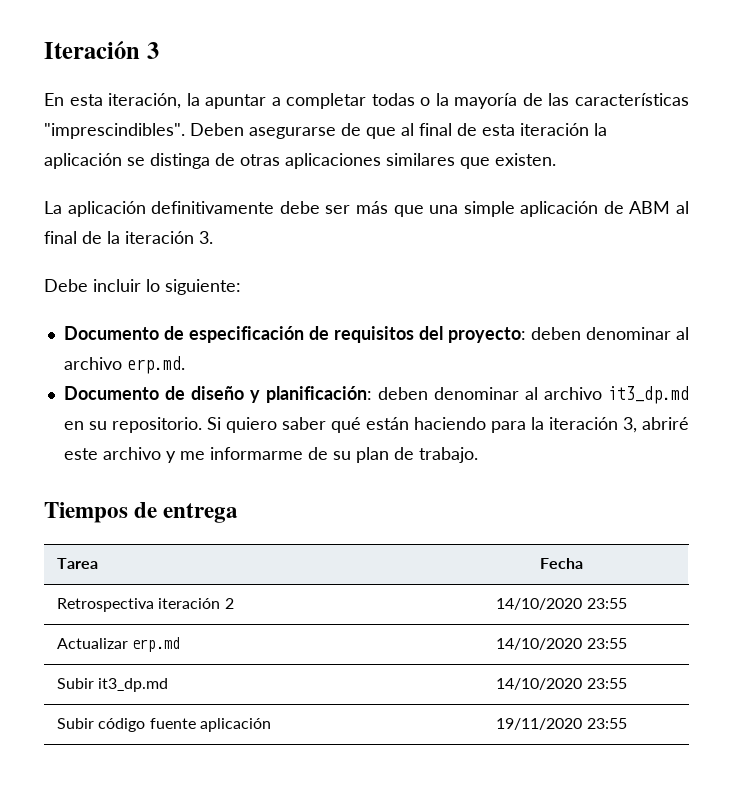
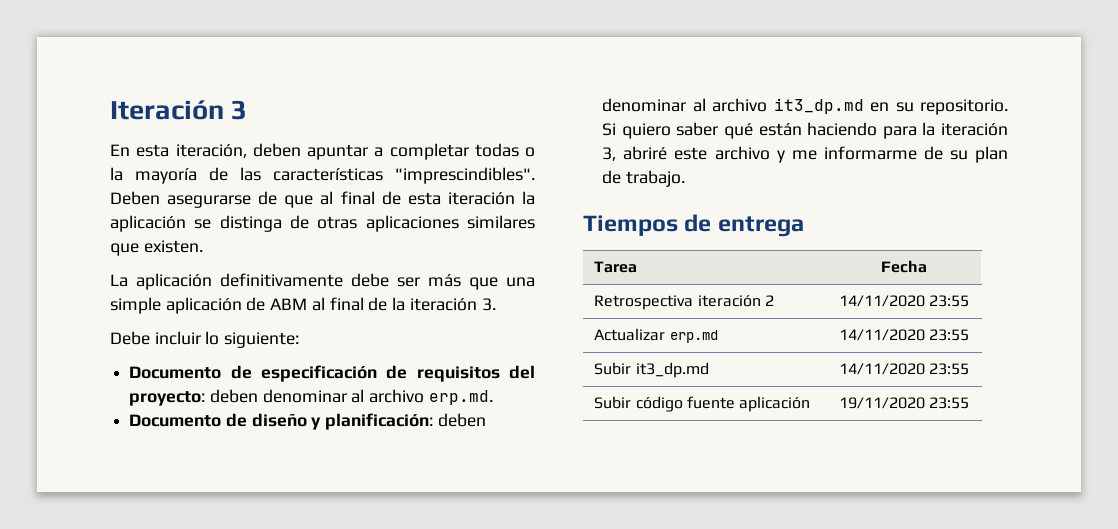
- En esta iteración, la apuntar a completar todas o la mayoría de las características "imprescindibles".
+ En esta iteración, deben apuntar a completar todas o la mayoría de las características "imprescindibles".
- Retrospectiva iteración 2 | 14/10/2020 23:55
+ Retrospectiva iteración 2 | 14/11/2020 23:55
- Actualizar erp.md | 14/10/2020 23:55
+ Actualizar erp.md | 14/11/2020 23:55
- Subir it3_dp.md | 14/10/2020 23:55
+ Subir it3_dp.md | 14/11/2020 23:55

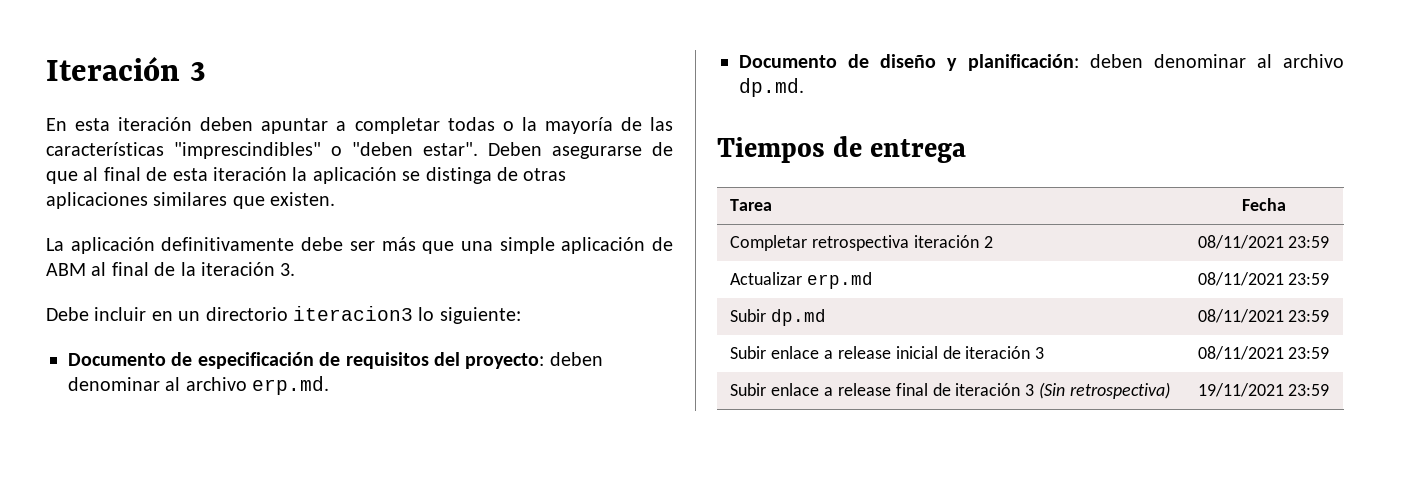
- En esta iteración, deben apuntar a completar todas o la mayoría de las características "imprescindibles".
+ En esta iteración deben apuntar a completar todas o la mayoría de las características "imprescindibles" o "deben estar".
- Debe incluir lo siguiente:
+ Debe incluir en un directorio iteracion3 lo siguiente:
- Documento de diseño y planificación: deben denominar al archivo it3_dp.md en su repositorio. Si quiero saber qué están haciendo para la iteración 3, abriré este archivo y me informarme de su plan de trabajo.
+ Documento de diseño y planificación: deben denominar al archivo dp.md.
- Retrospectiva iteración 2 | 14/11/2020 23:55
+ Completar retrospectiva iteración 2 | 08/11/2021 23:59
- Actualizar erp.md | 14/11/2020 23:55
- Subir it3_dp.md | 14/11/2020 23:55
- Subir código fuente aplicación | 19/11/2020 23:55
+ Actualizar erp.md | 08/11/2021 23:59
+ Subir dp.md | 08/11/2021 23:59
+ Subir enlace a release inicial de iteración 3 | 08/11/2021 23:59
+ Subir enlace a release final de iteración 3 (Sin retrospectiva) | 19/11/2021 23:59

